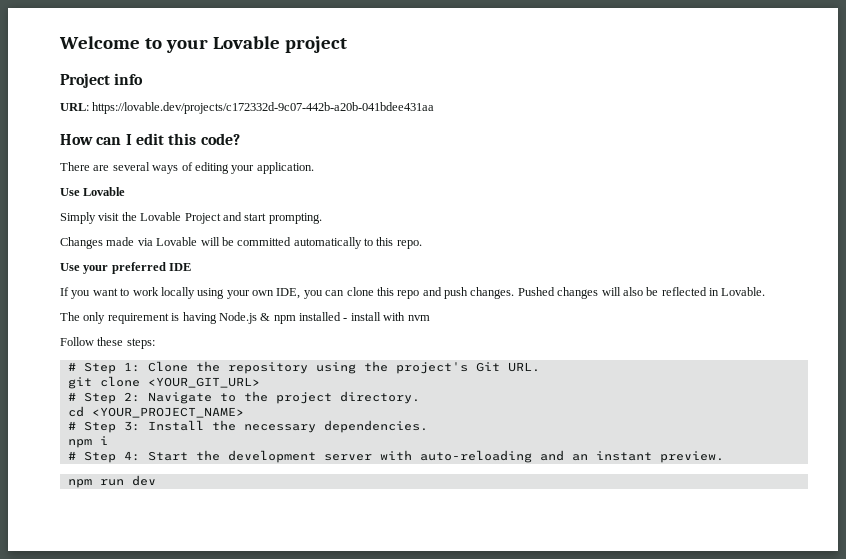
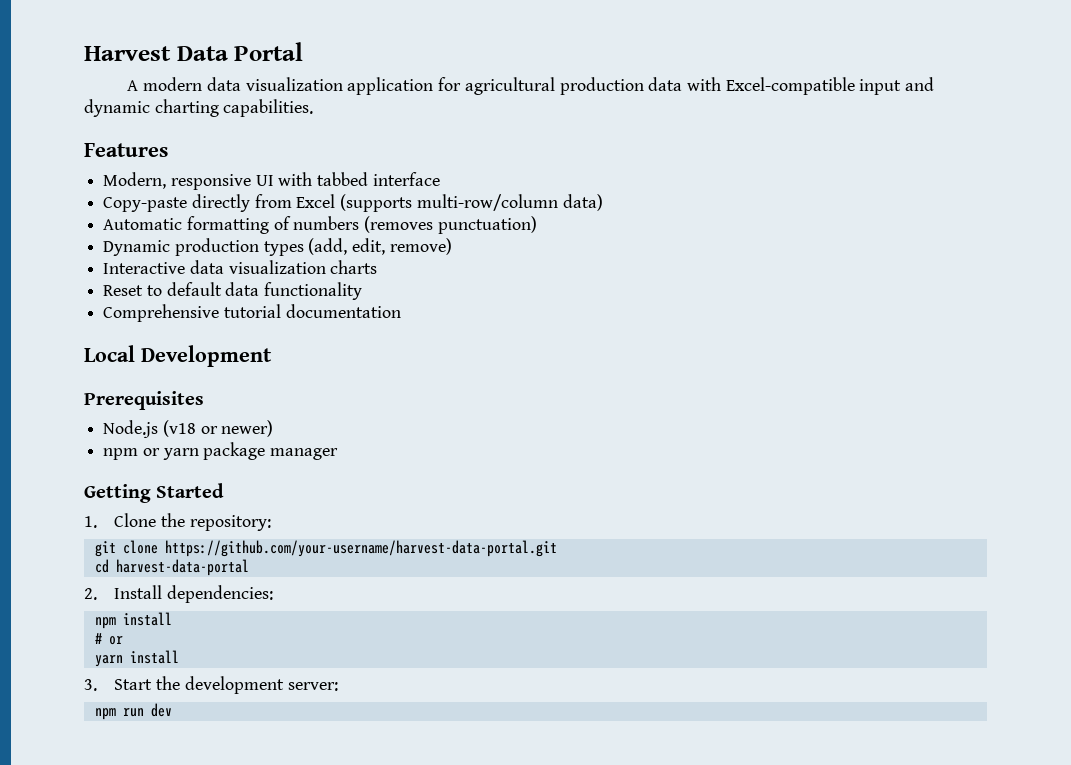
- Welcome to your Lovable project
- Project info
- URL: https://lovable.dev/projects/c172332d-9c07-442b-a20b-041bdee431aa
- How can I edit this code?
- There are several ways of editing your application.
- Use Lovable
- Simply visit the Lovable Project and start prompting.
- Changes made via Lovable will be committed automatically to this repo.
- Use your preferred IDE
- If you want to work locally using your own IDE, you can clone this repo and push changes. Pushed changes will also be reflected in Lovable.
- The only requirement is having Node.js & npm installed - install with nvm
- Follow these steps:
- # Step 1: Clone the repository using the project's Git URL.
- git clone <YOUR_GIT_URL>
- # Step 2: Navigate to the project directory.
- cd <YOUR_PROJECT_NAME>
- # Step 3: Install the necessary dependencies.
- npm i
- # Step 4: Start the development server with auto-reloading and an instant preview.
+ Harvest Data Portal
+ A modern data visualization application for agricultural production data with Excel-compatible input and dynamic charting capabilities.
+ Features
+ Modern, responsive UI with tabbed interface
+ Copy-paste directly from Excel (supports multi-row/column data)
+ Automatic formatting of numbers (removes punctuation)
+ Dynamic production types (add, edit, remove)
+ Interactive data visualization charts
+ Reset to default data functionality
+ Comprehensive tutorial documentation
+ Local Development
+ Prerequisites
+ Node.js (v18 or newer)
+ npm or yarn package manager
+ Getting Started
+ 1. Clone the repository:
+ git clone https://github.com/your-username/harvest-data-portal.git
+ cd harvest-data-portal
+ 2. Install dependencies:
+ npm install
+ # or
+ yarn install
+ 3. Start the development server:

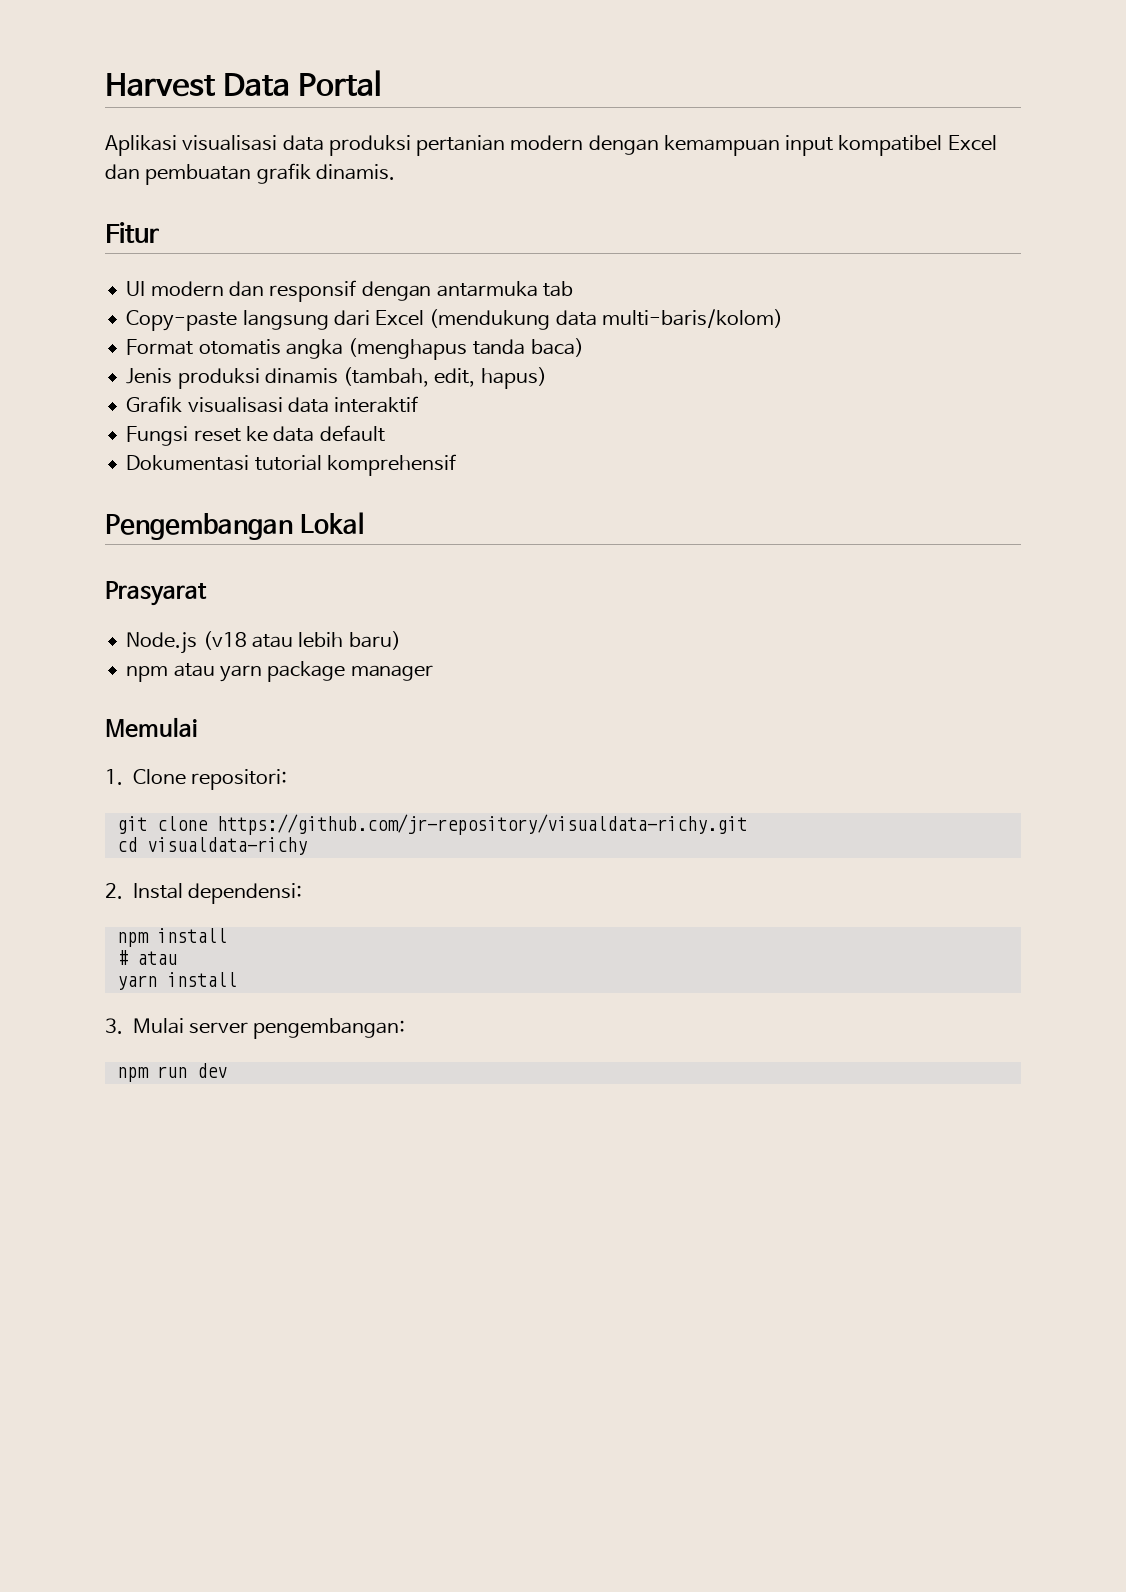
- A modern data visualization application for agricultural production data with Excel-compatible input and dynamic charting capabilities.
- Features
- Modern, responsive UI with tabbed interface
- Copy-paste directly from Excel (supports multi-row/column data)
- Automatic formatting of numbers (removes punctuation)
- Dynamic production types (add, edit, remove)
- Interactive data visualization charts
- Reset to default data functionality
- Comprehensive tutorial documentation
- Local Development
- Prerequisites
+ Aplikasi visualisasi data produksi pertanian modern dengan kemampuan input kompatibel Excel dan pembuatan grafik dinamis.
+ Fitur
+ UI modern dan responsif dengan antarmuka tab
+ Copy-paste langsung dari Excel (mendukung data multi-baris/kolom)
+ Format otomatis angka (menghapus tanda baca)
+ Jenis produksi dinamis (tambah, edit, hapus)
+ Grafik visualisasi data interaktif
+ Fungsi reset ke data default
+ Dokumentasi tutorial komprehensif
+ Pengembangan Lokal
+ Prasyarat
- Node.js (v18 or newer)
- npm or yarn package manager
+ Node.js (v18 atau lebih baru)
+ npm atau yarn package manager
- Getting Started
+ Memulai
- 1. Clone the repository:
+ 1. Clone repositori:
- git clone https://github.com/your-username/harvest-data-portal.git
+ git clone https://github.com/jr-repository/visualdata-richy.git
- cd harvest-data-portal
+ cd visualdata-richy
- 2. Install dependencies:
+ 2. Instal dependensi:
- # or
+ # atau
- 3. Start the development server:
+ 3. Mulai server pengembangan:

